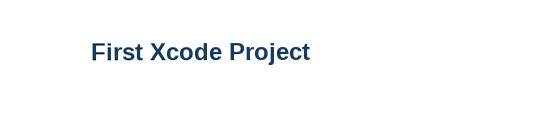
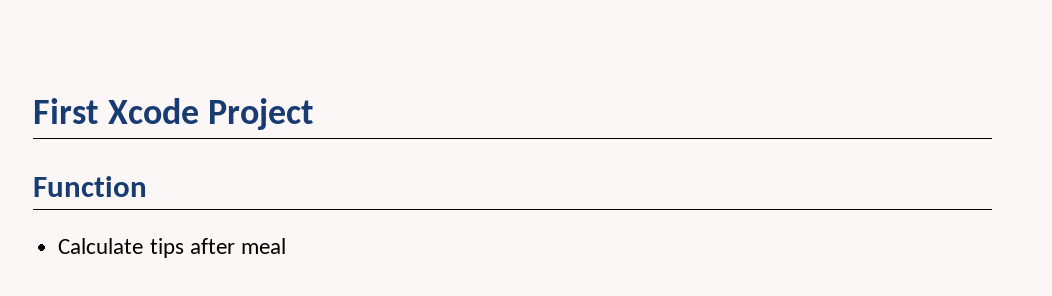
+ Function
+ Calculate tips after meal

